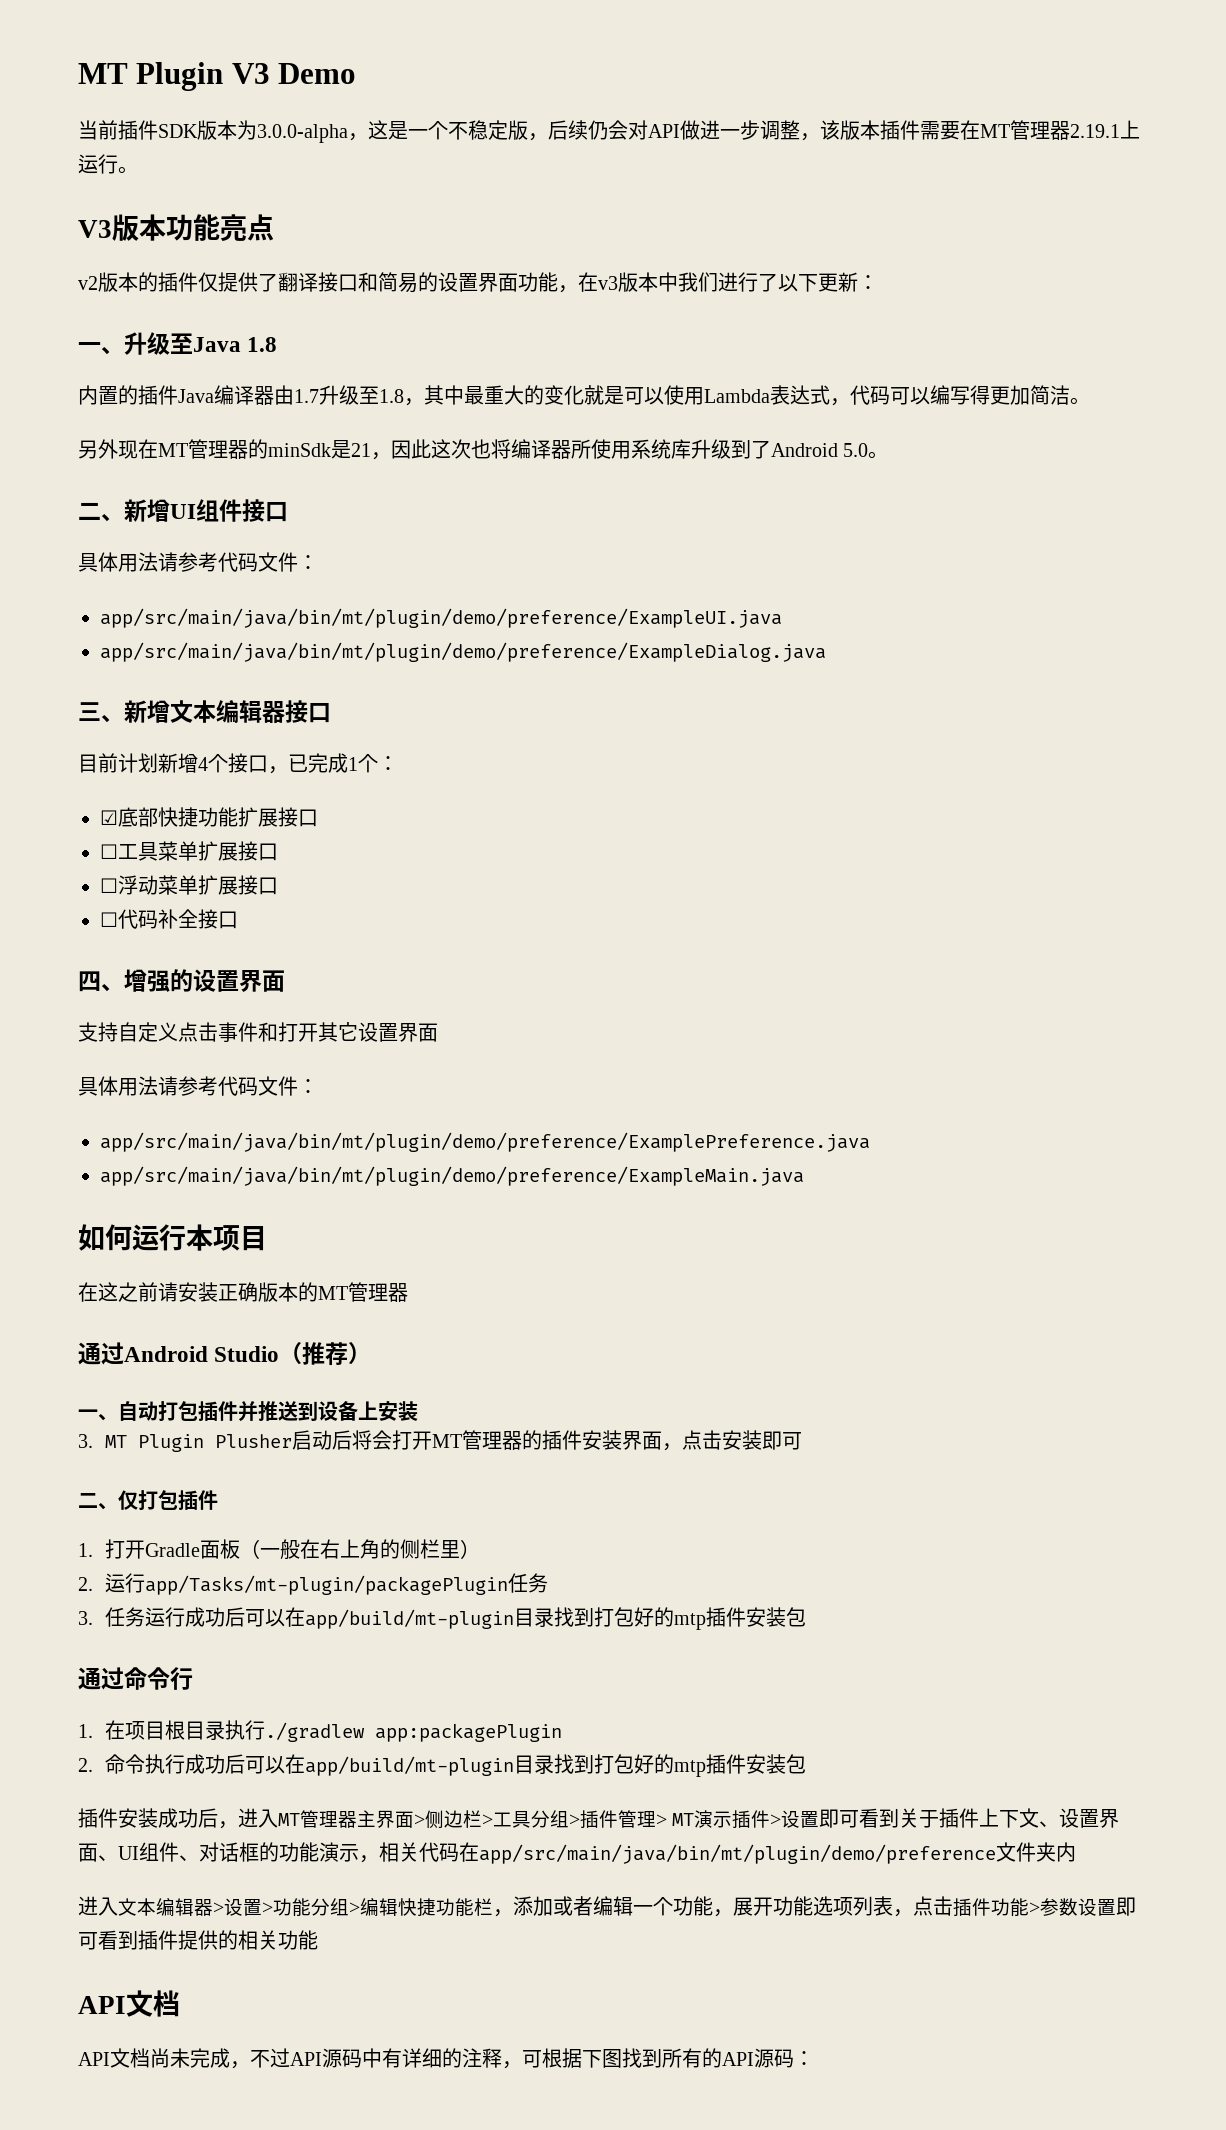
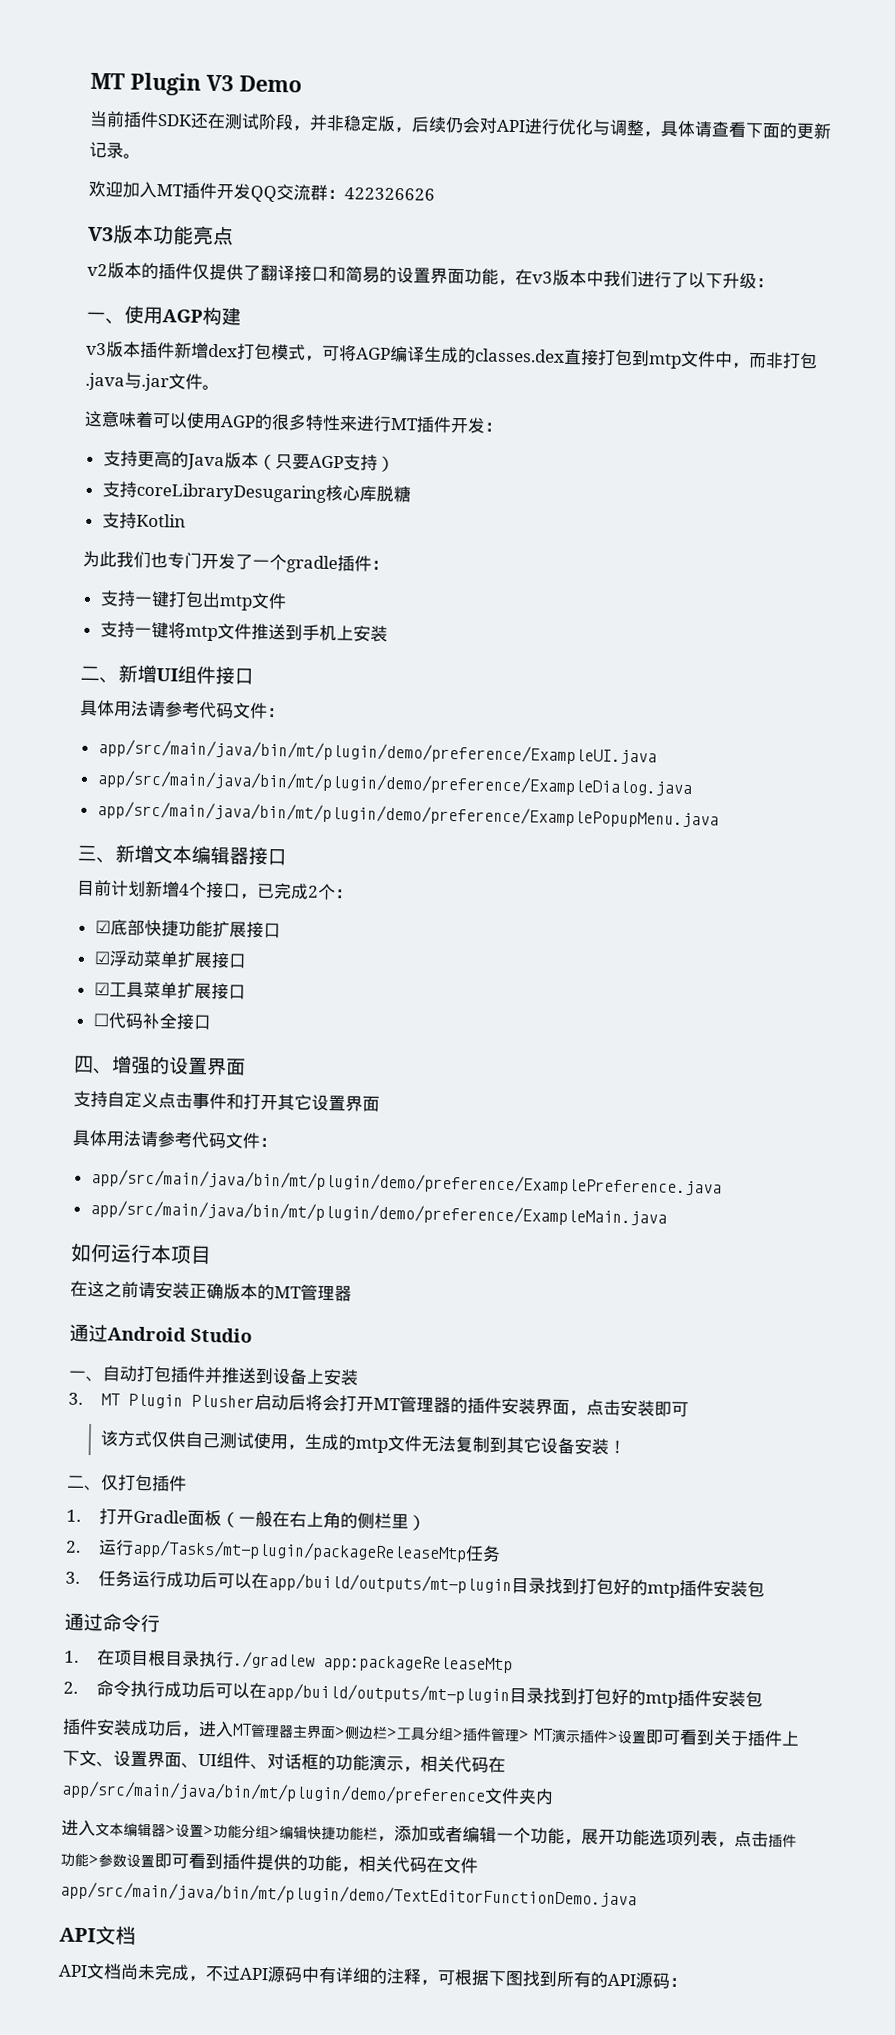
- 当前插件SDK版本为3.0.0-alpha，这是一个不稳定版，后续仍会对API做进一步调整，该版本插件需要在MT管理器2.19.1上运行。
+ 当前插件SDK还在测试阶段，并非稳定版，后续仍会对API进行优化与调整，具体请查看下面的更新记录。
+ 欢迎加入MT插件开发QQ交流群：422326626
- v2版本的插件仅提供了翻译接口和简易的设置界面功能，在v3版本中我们进行了以下更新：
+ v2版本的插件仅提供了翻译接口和简易的设置界面功能，在v3版本中我们进行了以下升级：
- 一、升级至Java 1.8
- 内置的插件Java编译器由1.7升级至1.8，其中最重大的变化就是可以使用Lambda表达式，代码可以编写得更加简洁。
- 另外现在MT管理器的minSdk是21，因此这次也将编译器所使用系统库升级到了Android 5.0。
+ 一、使用AGP构建
+ v3版本插件新增dex打包模式，可将AGP编译生成的classes.dex直接打包到mtp文件中，而非打包.java与.jar文件。
+ 这意味着可以使用AGP的很多特性来进行MT插件开发：
+ 支持更高的Java版本（只要AGP支持）
+ 支持coreLibraryDesugaring核心库脱糖
+ 支持Kotlin
+ 为此我们也专门开发了一个gradle插件：
+ 支持一键打包出mtp文件
+ 支持一键将mtp文件推送到手机上安装
+ app/src/main/java/bin/mt/plugin/demo/preference/ExamplePopupMenu.java
- 目前计划新增4个接口，已完成1个：
+ 目前计划新增4个接口，已完成2个：
- ☐工具菜单扩展接口
- ☐浮动菜单扩展接口
+ ☑浮动菜单扩展接口
+ ☑工具菜单扩展接口
- 通过Android Studio（推荐）
+ 通过Android Studio
+ 该方式仅供自己测试使用，生成的mtp文件无法复制到其它设备安装！
- 2.运行app/Tasks/mt-plugin/packagePlugin任务
+ 2.运行app/Tasks/mt-plugin/packageReleaseMtp任务
- 3.任务运行成功后可以在app/build/mt-plugin目录找到打包好的mtp插件安装包
+ 3.任务运行成功后可以在app/build/outputs/mt-plugin目录找到打包好的mtp插件安装包
- 1.在项目根目录执行./gradlew app:packagePlugin
+ 1.在项目根目录执行./gradlew app:packageReleaseMtp
- 2.命令执行成功后可以在app/build/mt-plugin目录找到打包好的mtp插件安装包
+ 2.命令执行成功后可以在app/build/outputs/mt-plugin目录找到打包好的mtp插件安装包
- 进入文本编辑器>设置>功能分组>编辑快捷功能栏，添加或者编辑一个功能，展开功能选项列表，点击插件功能>参数设置即可看到插件提供的相关功能
+ 进入文本编辑器>设置>功能分组>编辑快捷功能栏，添加或者编辑一个功能，展开功能选项列表，点击插件功能>参数设置即可看到插件提供的功能，相关代码在文件app/src/main/java/bin/mt/plugin/demo/TextEditorFunctionDemo.java

